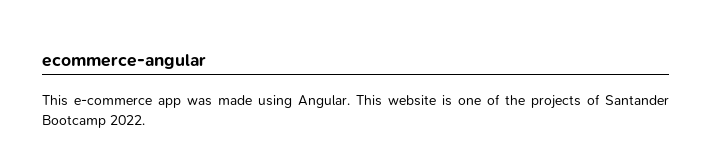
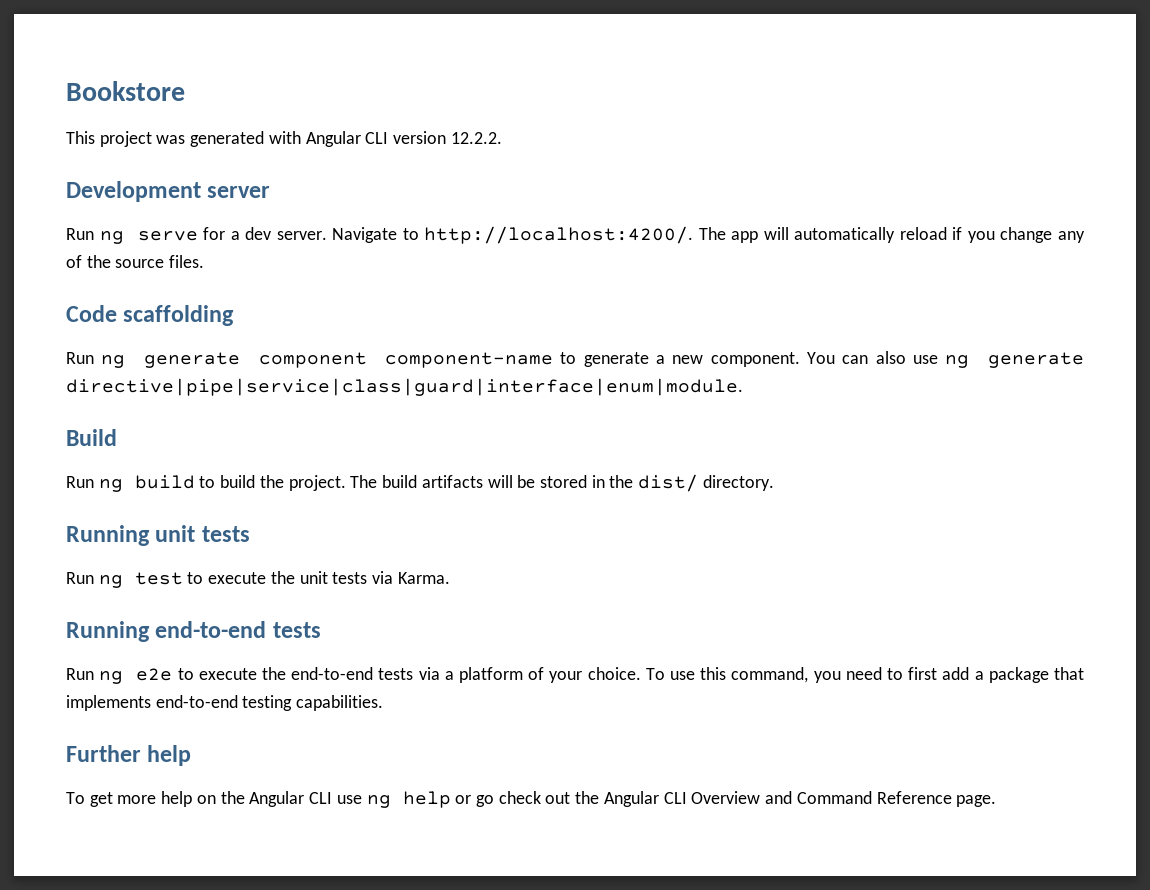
- ecommerce-angular
- This e-commerce app was made using Angular. This website is one of the projects of Santander Bootcamp 2022.
+ Bookstore
+ This project was generated with Angular CLI version 12.2.2.
+ Development server
+ Run ng serve for a dev server. Navigate to http://localhost:4200/. The app will automatically reload if you change any of the source files.
+ Code scaffolding
+ Run ng generate component component-name to generate a new component. You can also use ng generate directive|pipe|service|class|guard|interface|enum|module.
+ Build
+ Run ng build to build the project. The build artifacts will be stored in the dist/ directory.
+ Running unit tests
+ Run ng test to execute the unit tests via Karma.
+ Running end-to-end tests
+ Run ng e2e to execute the end-to-end tests via a platform of your choice. To use this command, you need to first add a package that implements end-to-end testing capabilities.
+ Further help
+ To get more help on the Angular CLI use ng help or go check out the Angular CLI Overview and Command Reference page.

